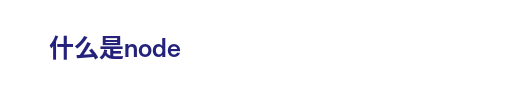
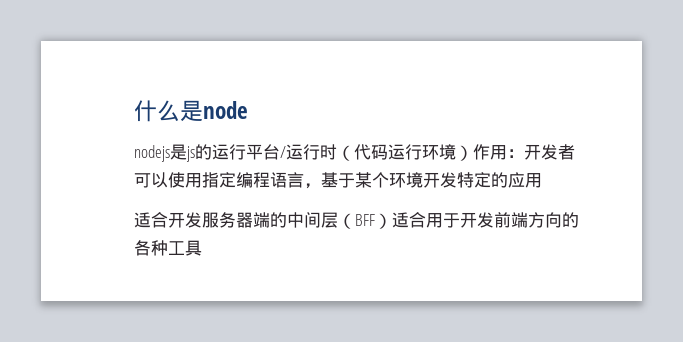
+ nodejs是js的运行平台/运行时（代码运行环境）作用：开发者可以使用指定编程语言，基于某个环境开发特定的应用
+ 适合开发服务器端的中间层（BFF）适合用于开发前端方向的各种工具

